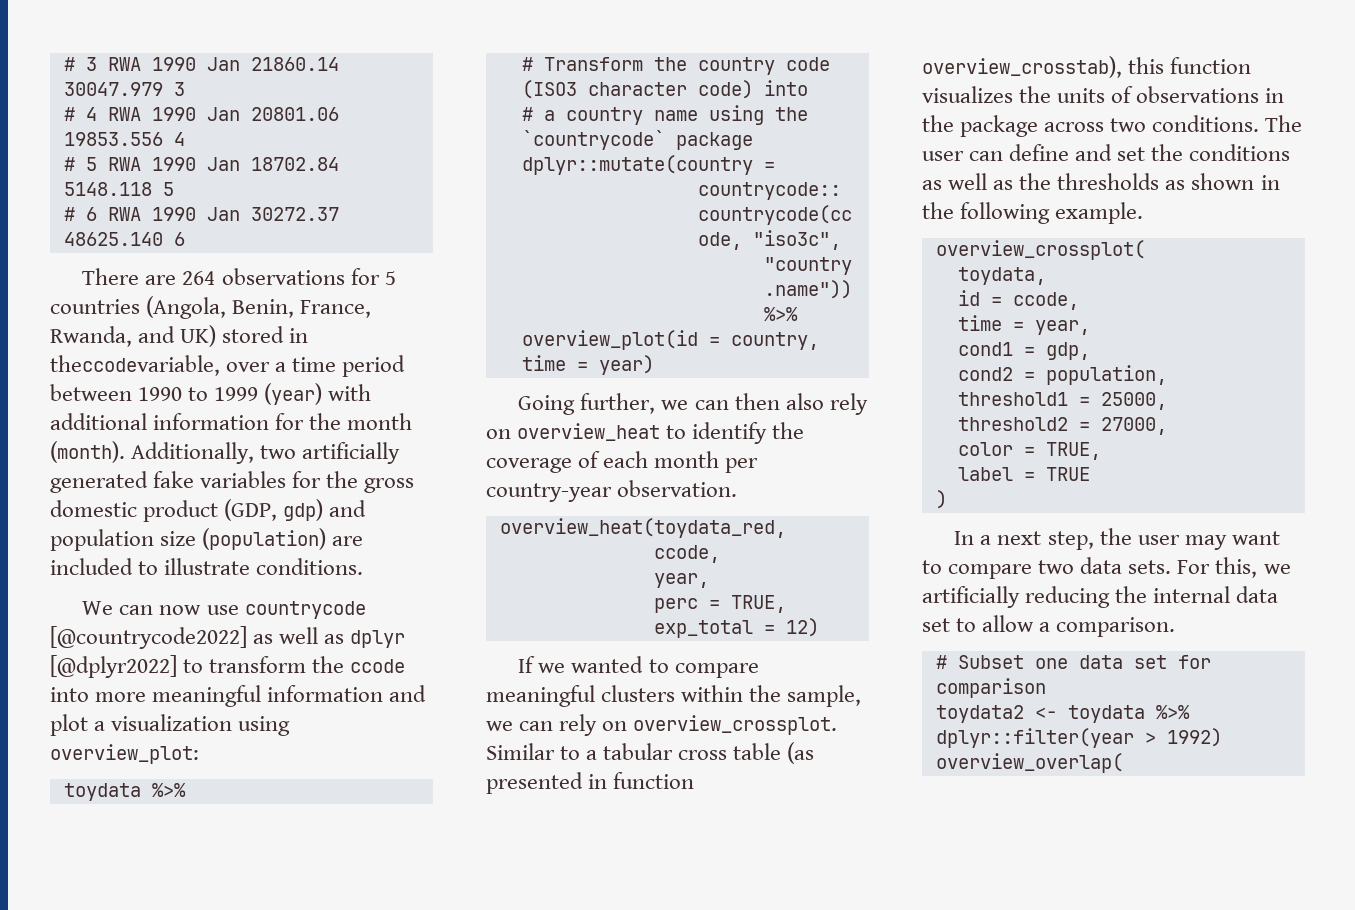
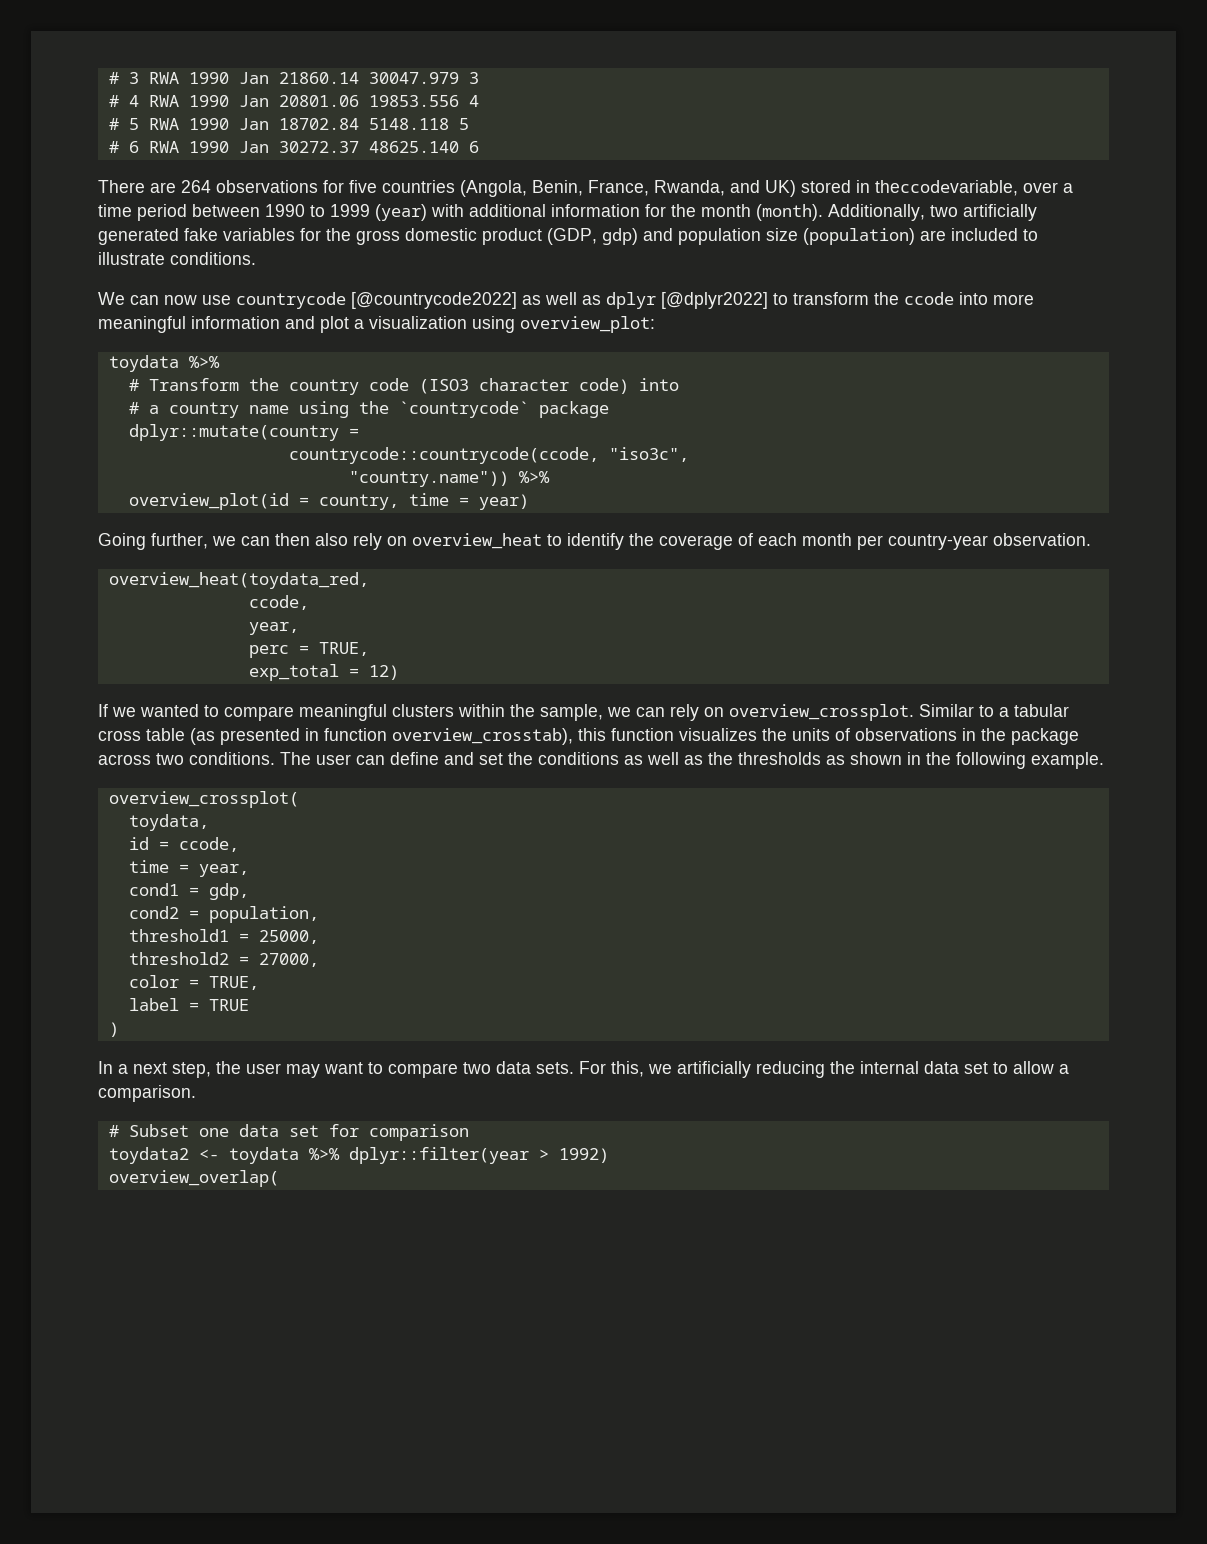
- There are 264 observations for 5 countries (Angola, Benin, France, Rwanda, and UK) stored in theccodevariable, over a time period between 1990 to 1999 (year) with additional information for the month (month).
+ There are 264 observations for five countries (Angola, Benin, France, Rwanda, and UK) stored in theccodevariable, over a time period between 1990 to 1999 (year) with additional information for the month (month).

